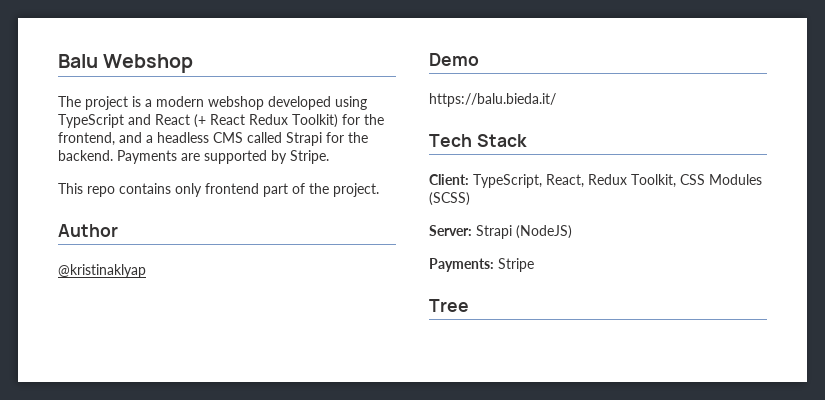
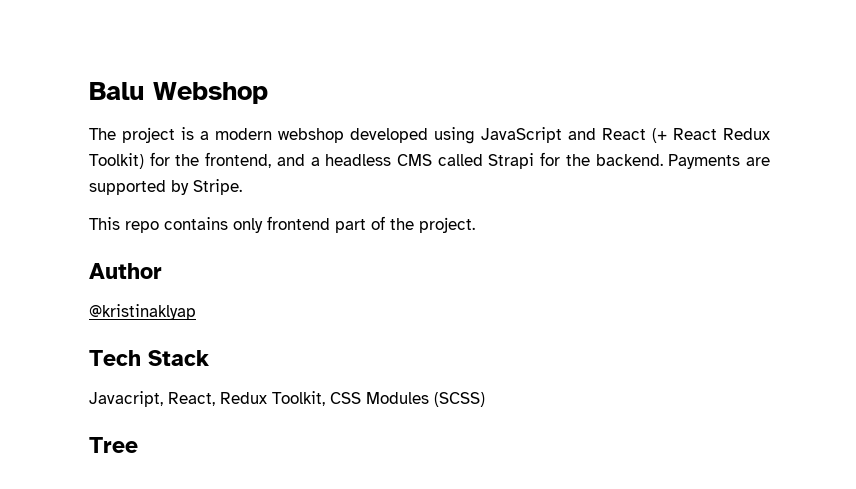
- The project is a modern webshop developed using TypeScript and React (+ React Redux Toolkit) for the frontend, and a headless CMS called Strapi for the backend.
+ The project is a modern webshop developed using JavaScript and React (+ React Redux Toolkit) for the frontend, and a headless CMS called Strapi for the backend.
- Demo
- https://balu.bieda.it/
- Client: TypeScript, React, Redux Toolkit, CSS Modules (SCSS)
+ Javacript, React, Redux Toolkit, CSS Modules (SCSS)
- Server: Strapi (NodeJS)
- Payments: Stripe

